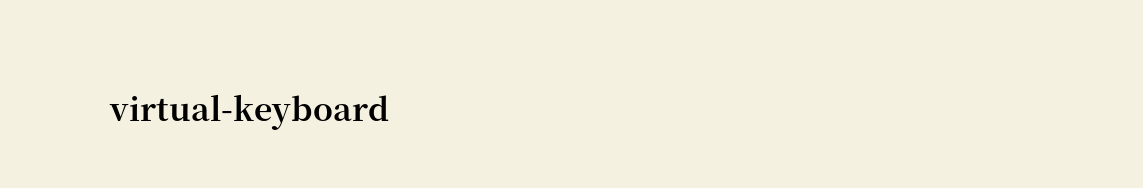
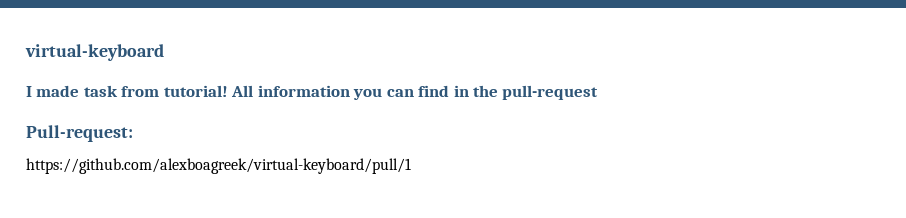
+ I made task from tutorial! All information you can find in the pull-request
+ Pull-request:
+ https://github.com/alexboagreek/virtual-keyboard/pull/1

